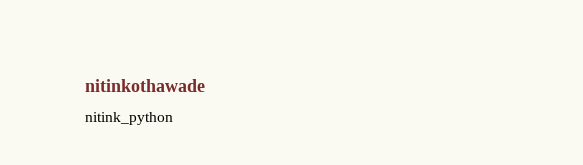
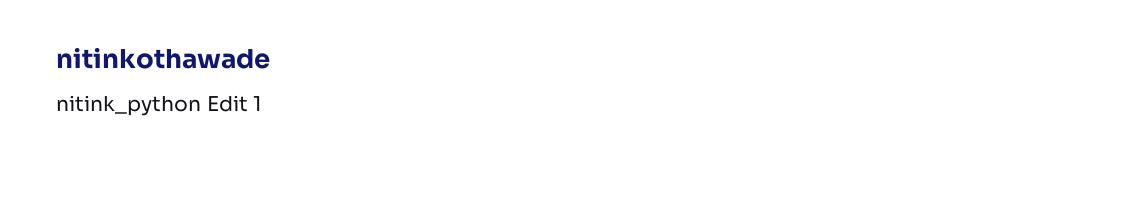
- nitink_python
+ nitink_python Edit 1

